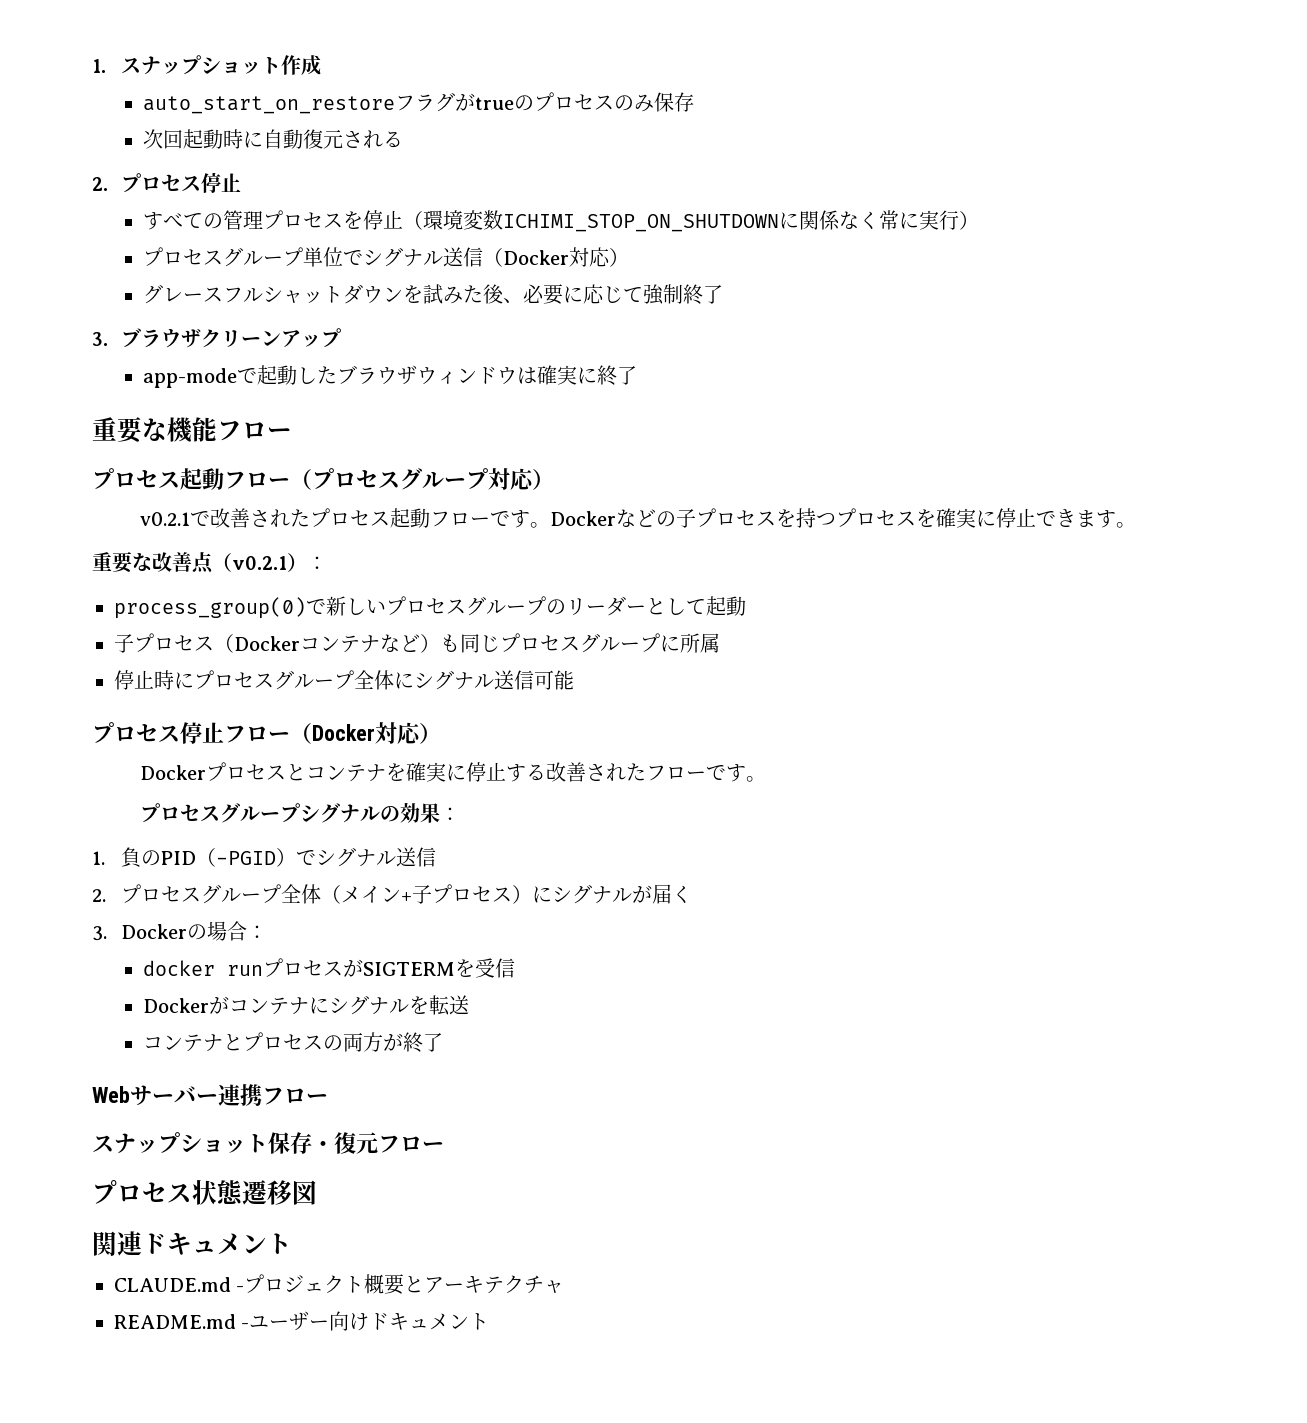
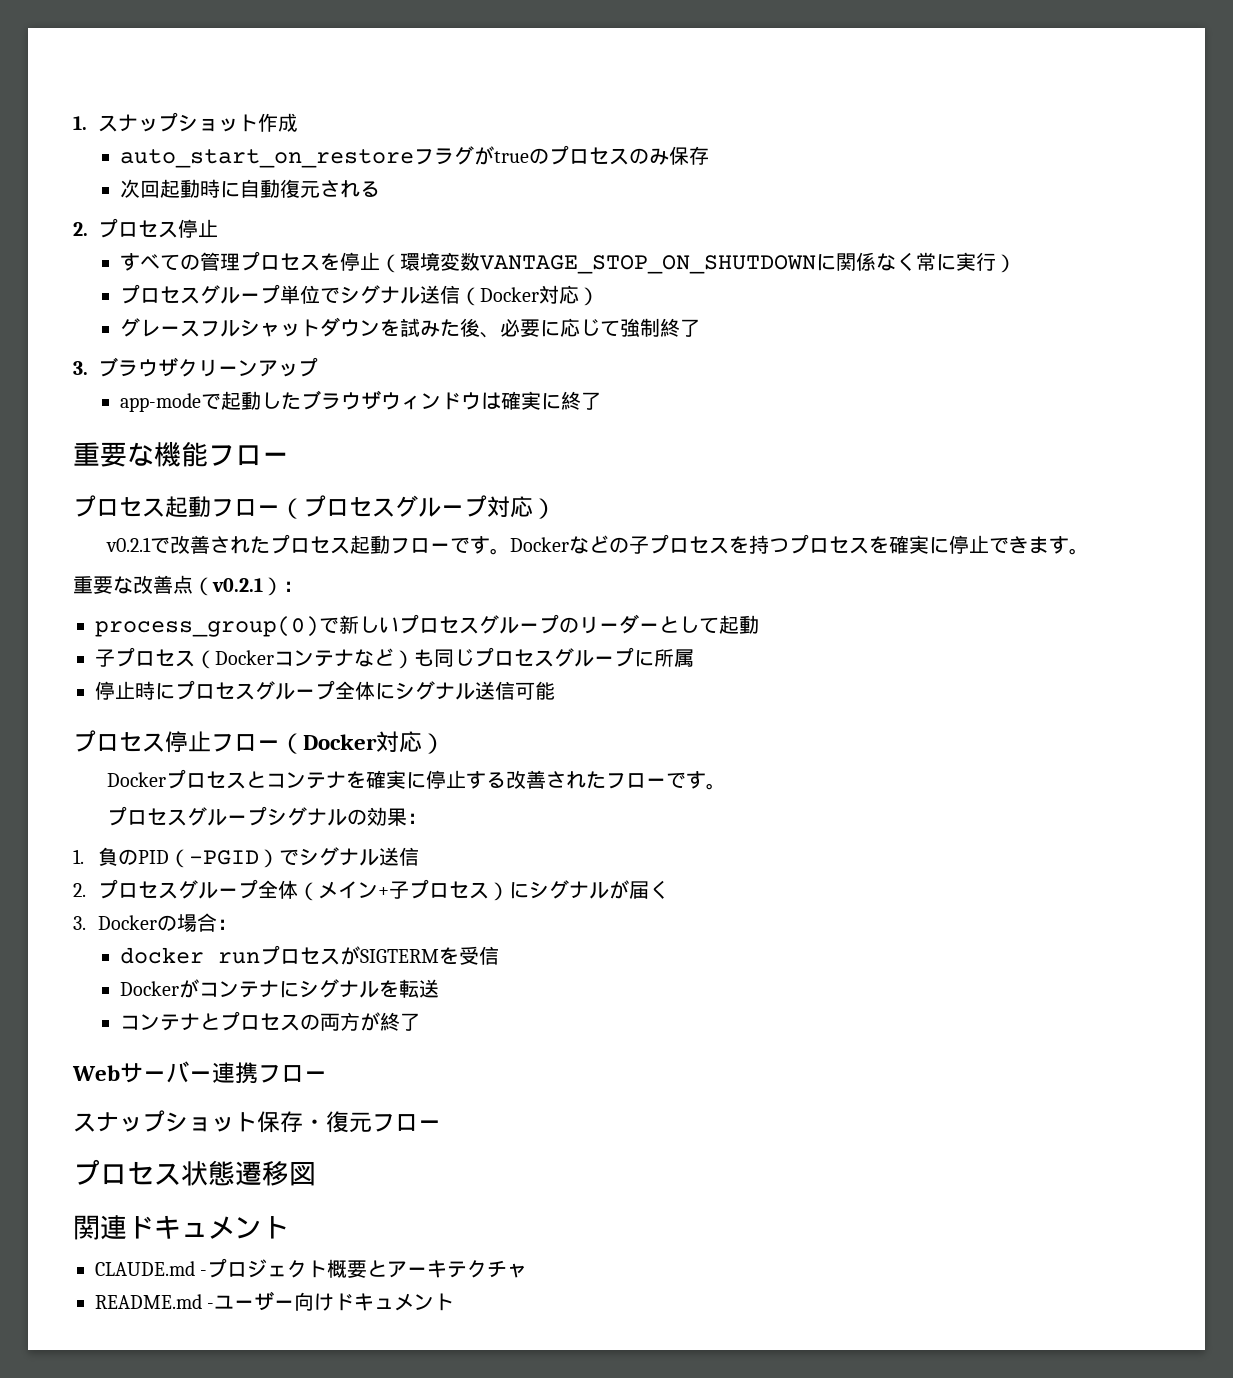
- すべての管理プロセスを停止（環境変数ICHIMI_STOP_ON_SHUTDOWNに関係なく常に実行）
+ すべての管理プロセスを停止（環境変数VANTAGE_STOP_ON_SHUTDOWNに関係なく常に実行）

